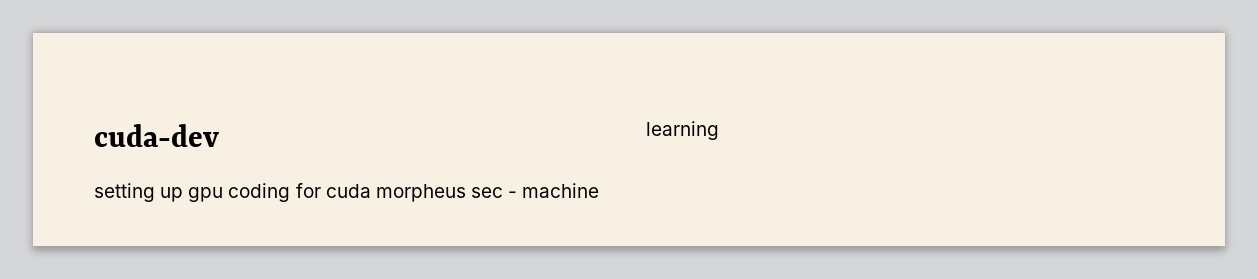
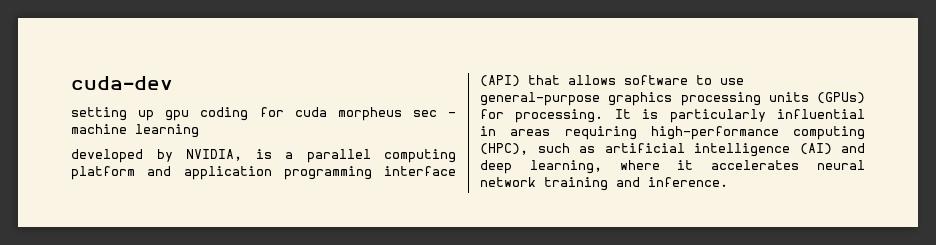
+ developed by NVIDIA, is a parallel computing platform and application programming interface (API) that allows software to use general-purpose graphics processing units (GPUs) for processing. It is particularly influential in areas requiring high-performance computing (HPC), such as artificial intelligence (AI) and deep learning, where it accelerates neural network training and inference.

